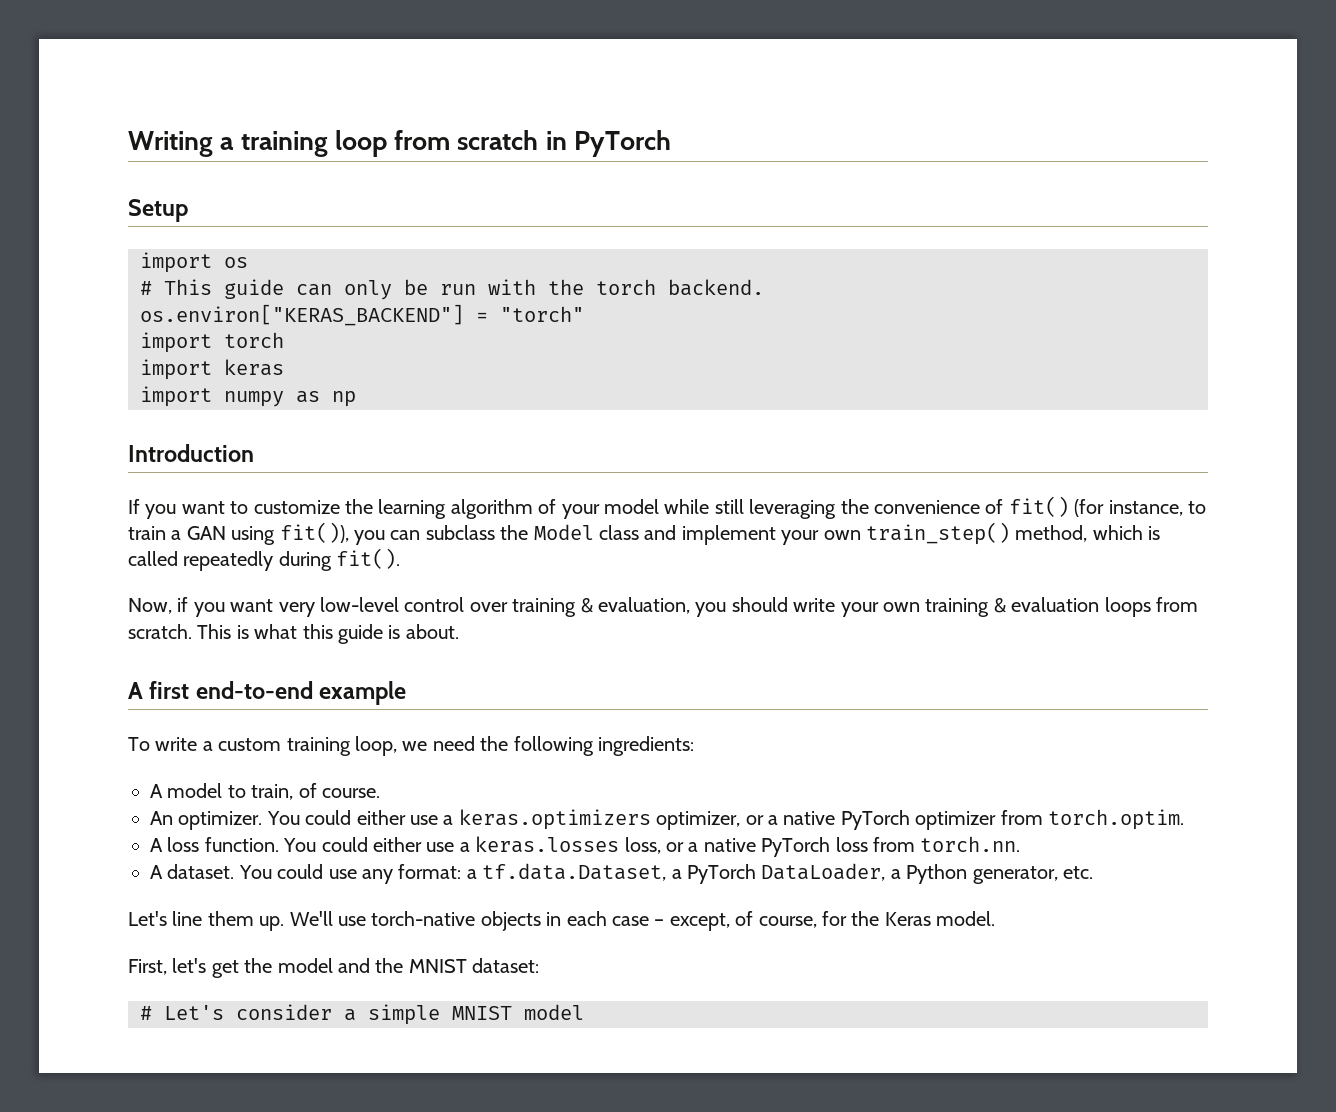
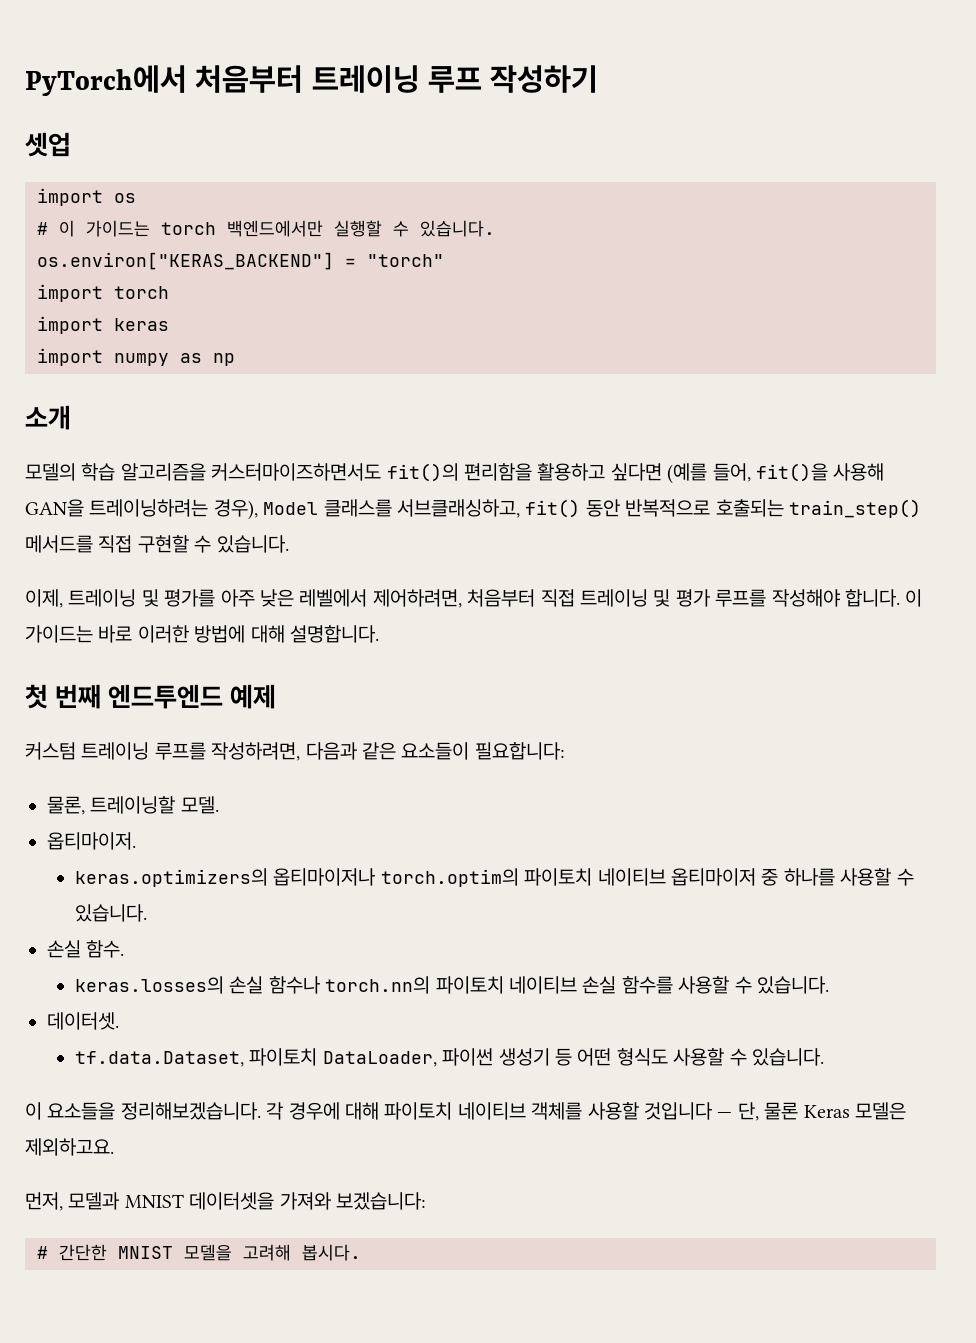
- Writing a training loop from scratch in PyTorch
- Setup
+ PyTorch에서 처음부터 트레이닝 루프 작성하기
+ 셋업
  import os
- # This guide can only be run with the torch backend.
+ # 이 가이드는 torch 백엔드에서만 실행할 수 있습니다.
- Introduction
- If you want to customize the learning algorithm of your model while still leveraging the convenience of fit() (for instance, to train a GAN using fit()), you can subclass the Model class and implement your own train_step() method, which is called repeatedly during fit().
- Now, if you want very low-level control over training & evaluation, you should write your own training & evaluation loops from scratch. This is what this guide is about.
- A first end-to-end example
- To write a custom training loop, we need the following ingredients:
- A model to train, of course.
- An optimizer. You could either use a keras.optimizers optimizer, or a native PyTorch optimizer from torch.optim.
- A loss function. You could either use a keras.losses loss, or a native PyTorch loss from torch.nn.
- A dataset. You could use any format: a tf.data.Dataset, a PyTorch DataLoader, a Python generator, etc.
- Let's line them up. We'll use torch-native objects in each case – except, of course, for the Keras model.
- First, let's get the model and the MNIST dataset:
- # Let's consider a simple MNIST model
+ 소개
+ 모델의 학습 알고리즘을 커스터마이즈하면서도 fit()의 편리함을 활용하고 싶다면 (예를 들어, fit()을 사용해 GAN을 트레이닝하려는 경우), Model 클래스를 서브클래싱하고, fit() 동안 반복적으로 호출되는 train_step() 메서드를 직접 구현할 수 있습니다.
+ 이제, 트레이닝 및 평가를 아주 낮은 레벨에서 제어하려면, 처음부터 직접 트레이닝 및 평가 루프를 작성해야 합니다. 이 가이드는 바로 이러한 방법에 대해 설명합니다.
+ 첫 번째 엔드투엔드 예제
+ 커스텀 트레이닝 루프를 작성하려면, 다음과 같은 요소들이 필요합니다:
+ 물론, 트레이닝할 모델.
+ 옵티마이저.
+ keras.optimizers의 옵티마이저나 torch.optim의 파이토치 네이티브 옵티마이저 중 하나를 사용할 수 있습니다.
+ 손실 함수.
+ keras.losses의 손실 함수나 torch.nn의 파이토치 네이티브 손실 함수를 사용할 수 있습니다.
+ 데이터셋.
+ tf.data.Dataset, 파이토치 DataLoader, 파이썬 생성기 등 어떤 형식도 사용할 수 있습니다.
+ 이 요소들을 정리해보겠습니다. 각 경우에 대해 파이토치 네이티브 객체를 사용할 것입니다 — 단, 물론 Keras 모델은 제외하고요.
+ 먼저, 모델과 MNIST 데이터셋을 가져와 보겠습니다:
+ # 간단한 MNIST 모델을 고려해 봅시다.

